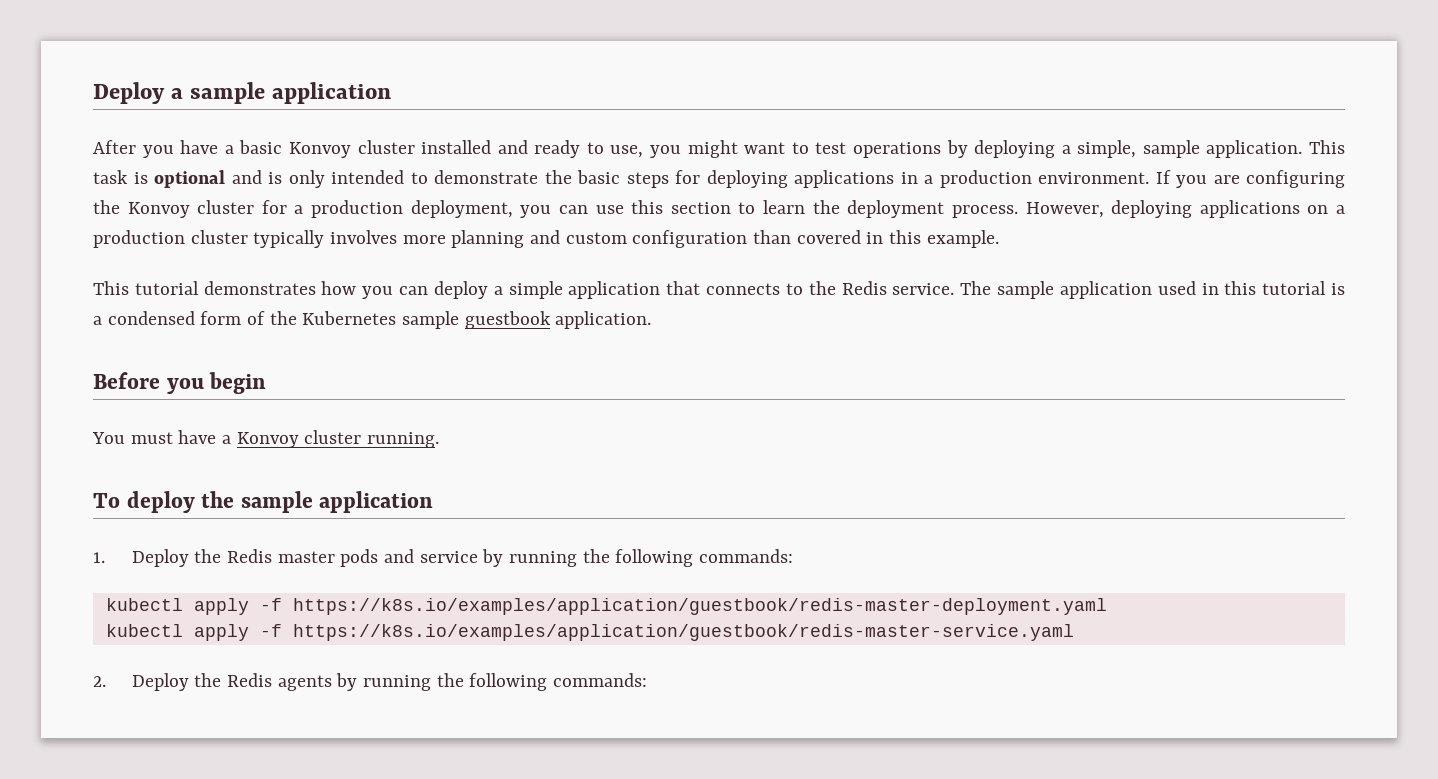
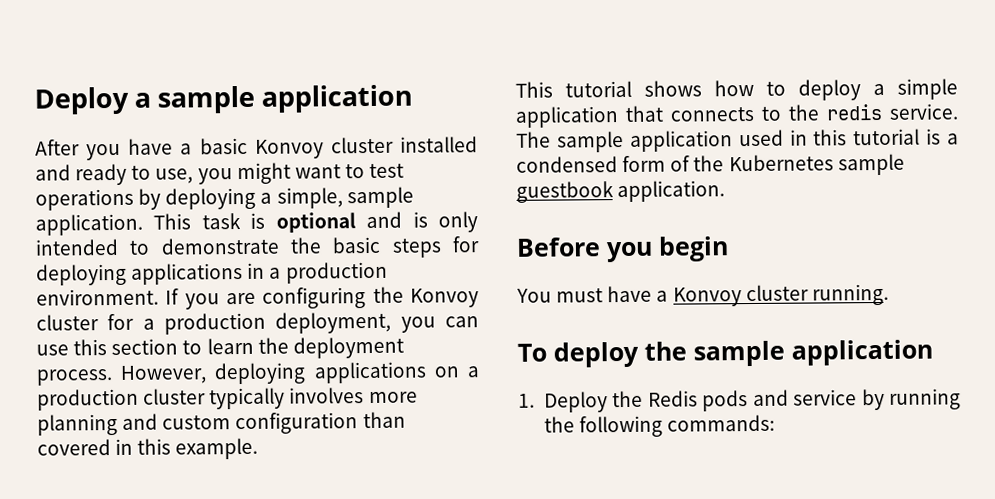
- This tutorial demonstrates how you can deploy a simple application that connects to the Redis service.
+ This tutorial shows how to deploy a simple application that connects to the redis service.
- 1. Deploy the Redis master pods and service by running the following commands:
+ 1. Deploy the Redis pods and service by running the following commands:
- kubectl apply -f https://k8s.io/examples/application/guestbook/redis-master-deployment.yaml
- kubectl apply -f https://k8s.io/examples/application/guestbook/redis-master-service.yaml
- 2. Deploy the Redis agents by running the following commands:

